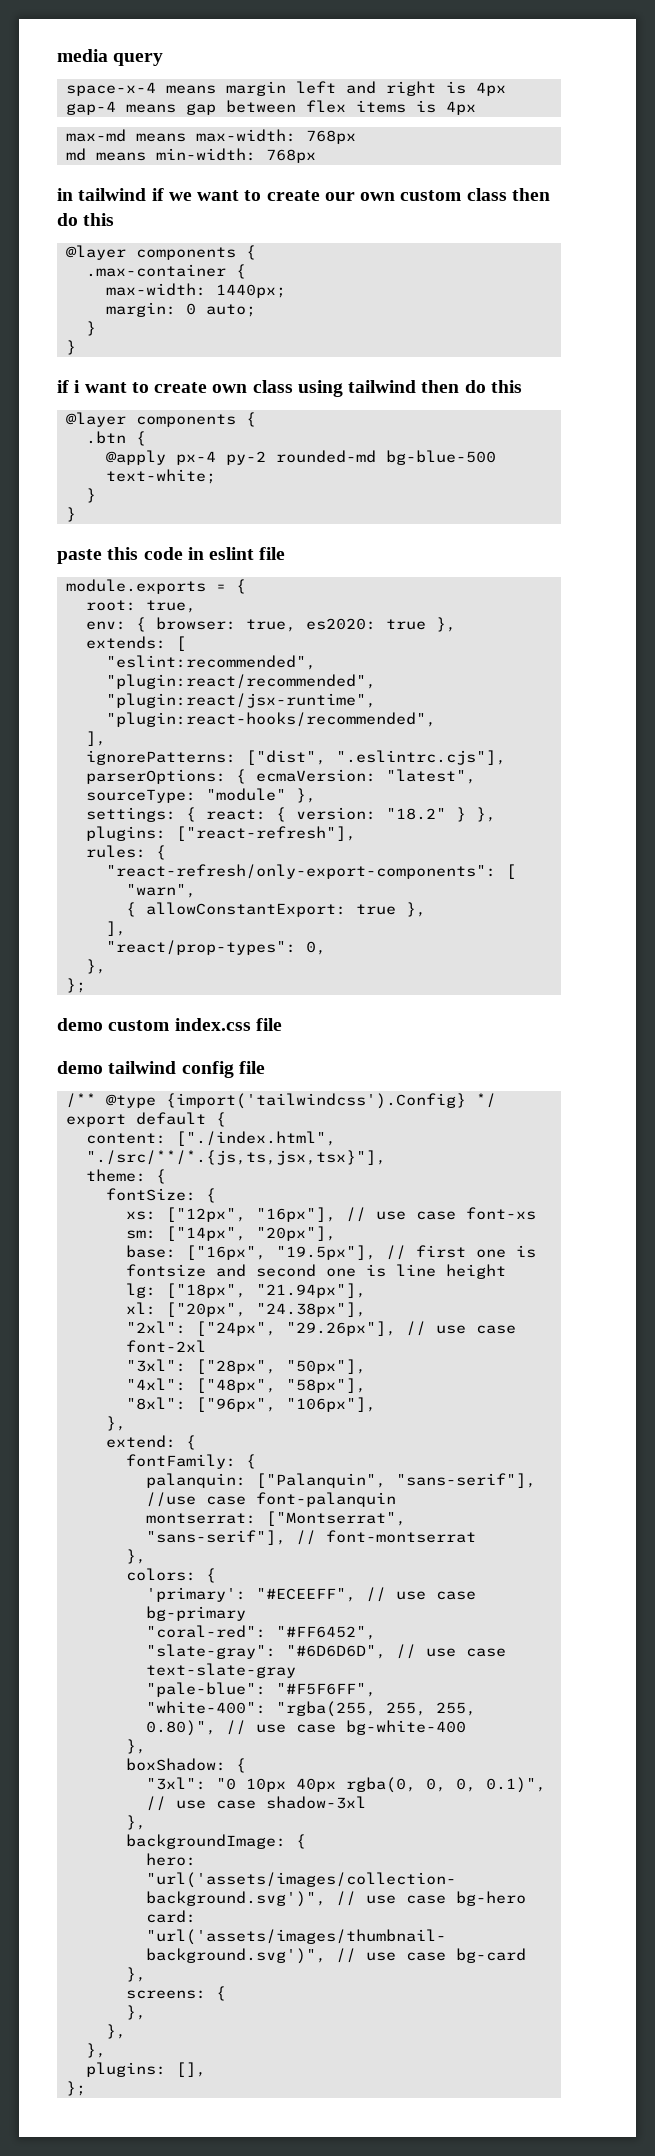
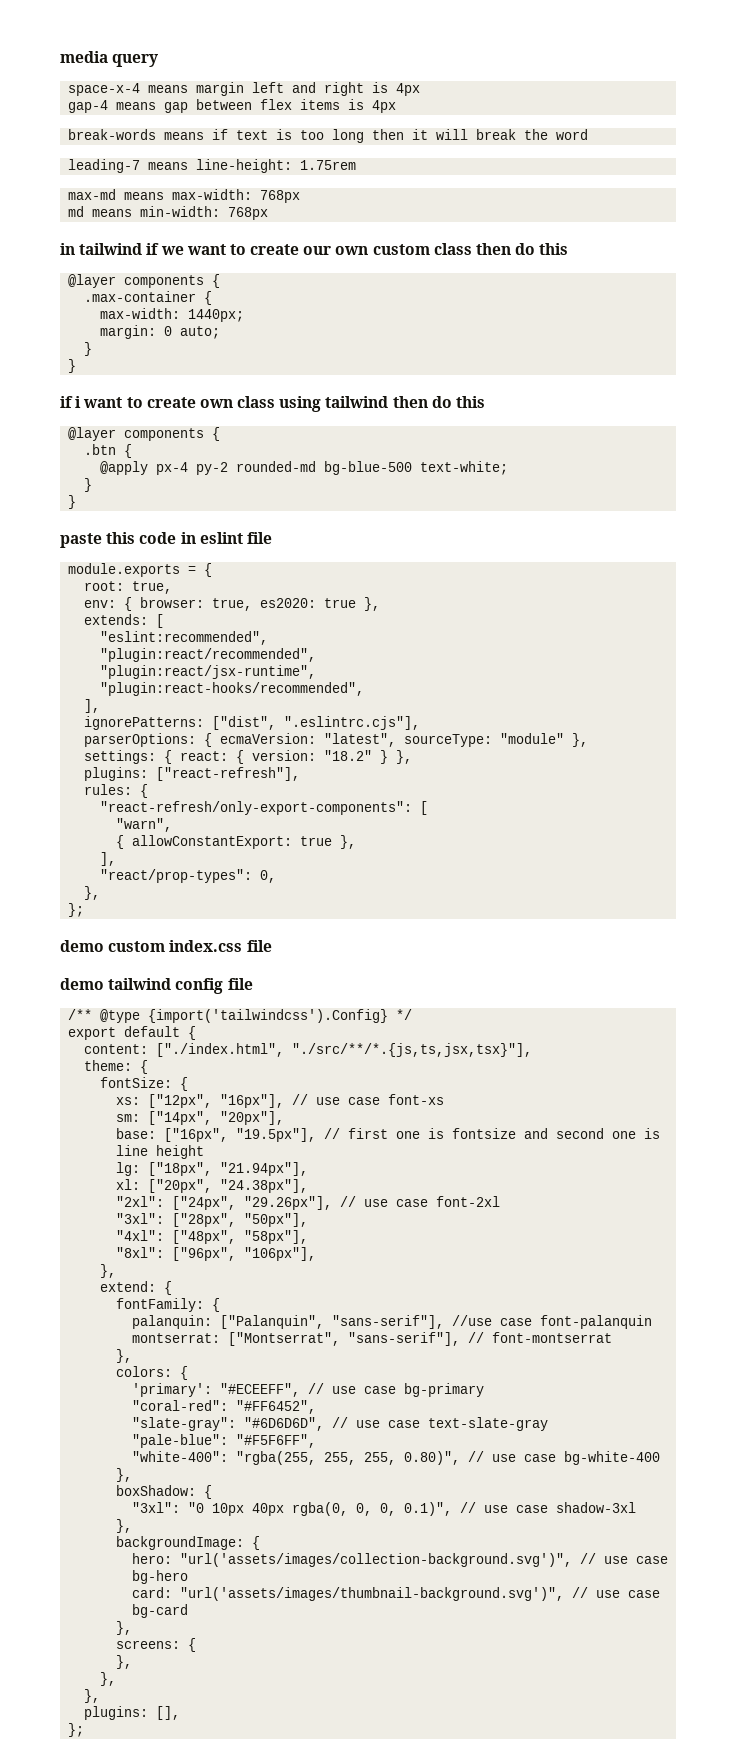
+ break-words means if text is too long then it will break the word
+ leading-7 means line-height: 1.75rem

